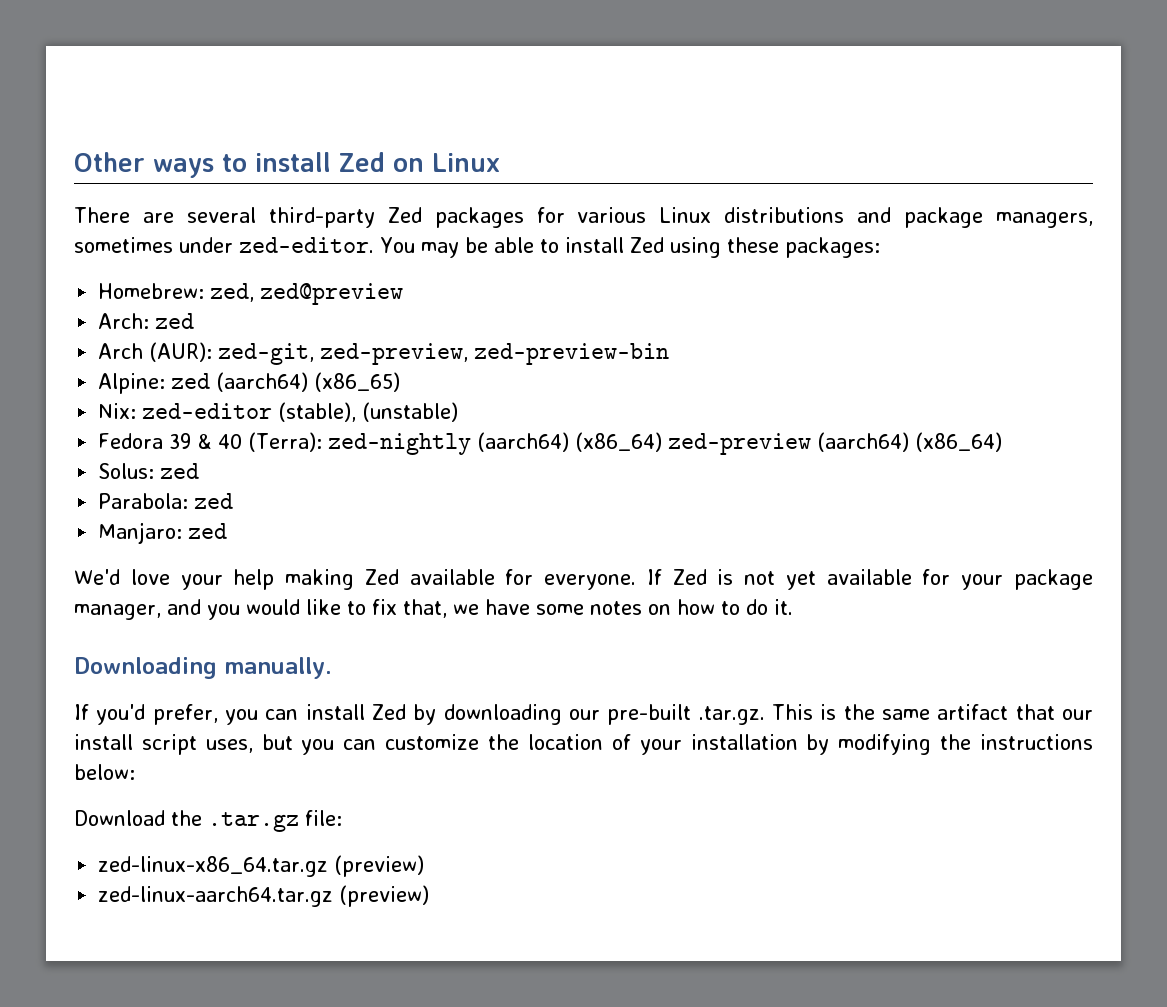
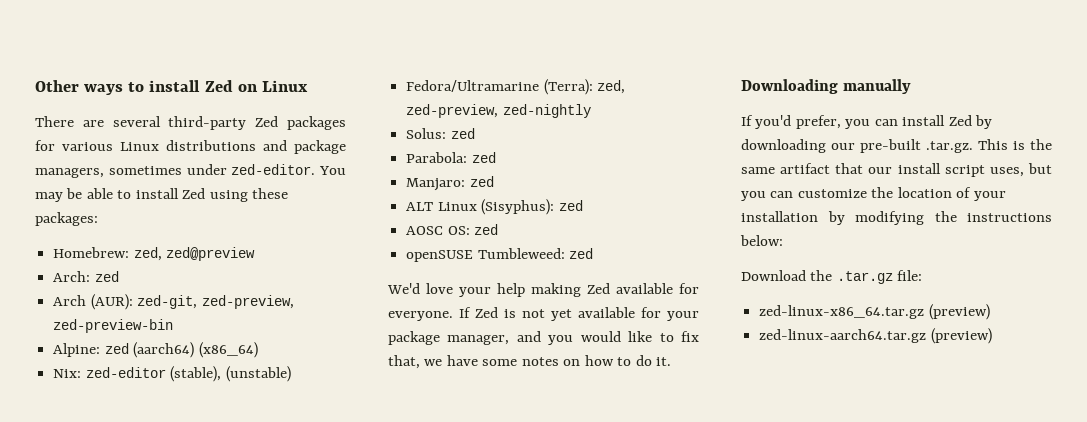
- Alpine: zed (aarch64) (x86_65)
+ Alpine: zed (aarch64) (x86_64)
- Fedora 39 & 40 (Terra): zed-nightly (aarch64) (x86_64) zed-preview (aarch64) (x86_64)
+ Fedora/Ultramarine (Terra): zed, zed-preview, zed-nightly
+ ALT Linux (Sisyphus): zed
+ AOSC OS: zed
+ openSUSE Tumbleweed: zed
- Downloading manually.
+ Downloading manually

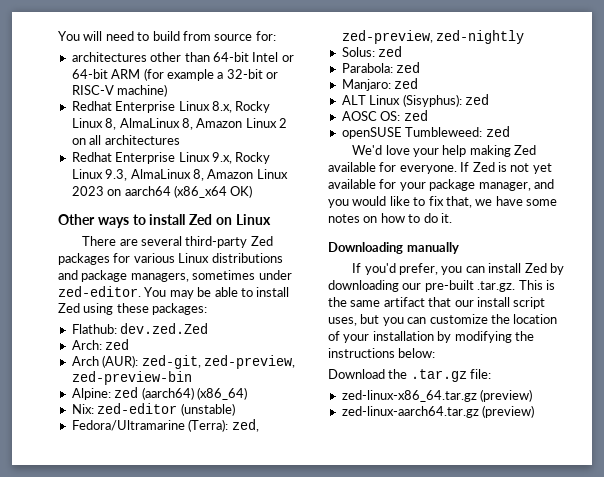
+ You will need to build from source for:
+ architectures other than 64-bit Intel or 64-bit ARM (for example a 32-bit or RISC-V machine)
+ Redhat Enterprise Linux 8.x, Rocky Linux 8, AlmaLinux 8, Amazon Linux 2 on all architectures
+ Redhat Enterprise Linux 9.x, Rocky Linux 9.3, AlmaLinux 8, Amazon Linux 2023 on aarch64 (x86_x64 OK)
- Homebrew: zed, zed@preview
+ Flathub: dev.zed.Zed
- Nix: zed-editor (stable), (unstable)
+ Nix: zed-editor (unstable)

